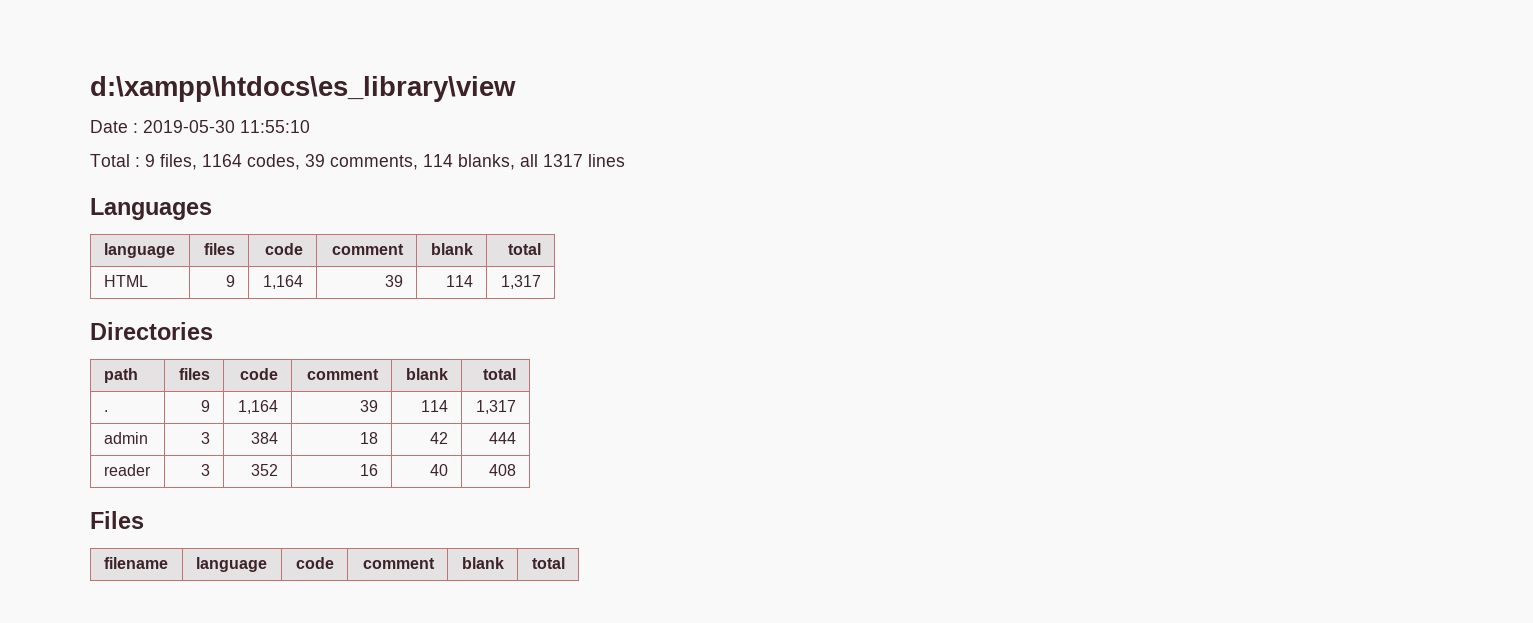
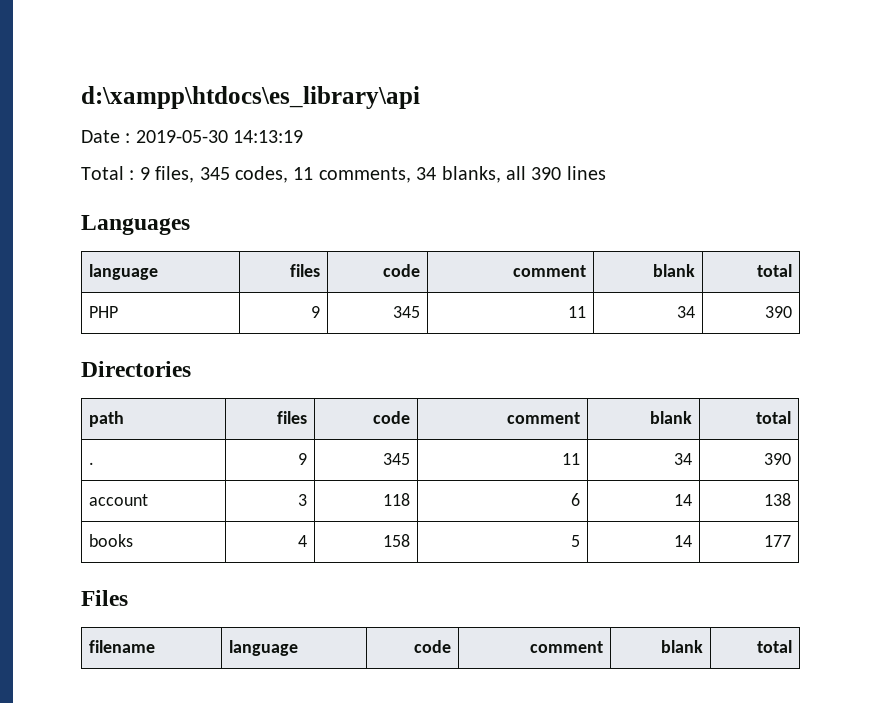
- d:\xampp\htdocs\es_library\view
+ d:\xampp\htdocs\es_library\api
- Date : 2019-05-30 11:55:10
+ Date : 2019-05-30 14:13:19
- Total : 9 files, 1164 codes, 39 comments, 114 blanks, all 1317 lines
+ Total : 9 files, 345 codes, 11 comments, 34 blanks, all 390 lines
- HTML | 9 | 1,164 | 39 | 114 | 1,317
+ PHP | 9 | 345 | 11 | 34 | 390
- . | 9 | 1,164 | 39 | 114 | 1,317
- admin | 3 | 384 | 18 | 42 | 444
- reader | 3 | 352 | 16 | 40 | 408
+ . | 9 | 345 | 11 | 34 | 390
+ account | 3 | 118 | 6 | 14 | 138
+ books | 4 | 158 | 5 | 14 | 177

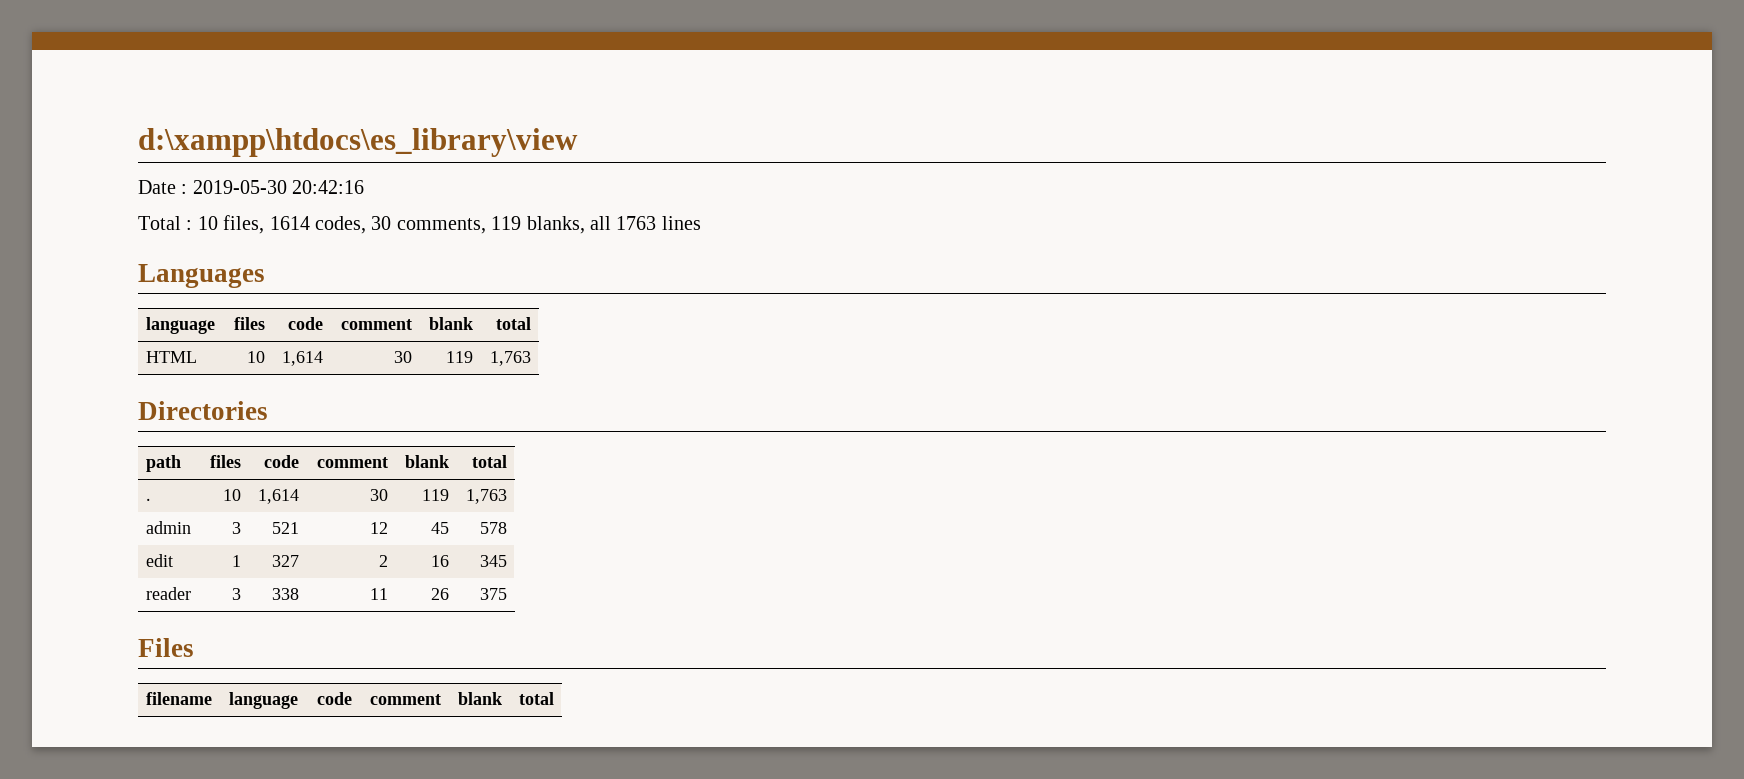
- d:\xampp\htdocs\es_library\api
+ d:\xampp\htdocs\es_library\view
- Date : 2019-05-30 14:13:19
+ Date : 2019-05-30 20:42:16
- Total : 9 files, 345 codes, 11 comments, 34 blanks, all 390 lines
+ Total : 10 files, 1614 codes, 30 comments, 119 blanks, all 1763 lines
- PHP | 9 | 345 | 11 | 34 | 390
+ HTML | 10 | 1,614 | 30 | 119 | 1,763
- . | 9 | 345 | 11 | 34 | 390
- account | 3 | 118 | 6 | 14 | 138
- books | 4 | 158 | 5 | 14 | 177
+ . | 10 | 1,614 | 30 | 119 | 1,763
+ admin | 3 | 521 | 12 | 45 | 578
+ edit | 1 | 327 | 2 | 16 | 345
+ reader | 3 | 338 | 11 | 26 | 375

